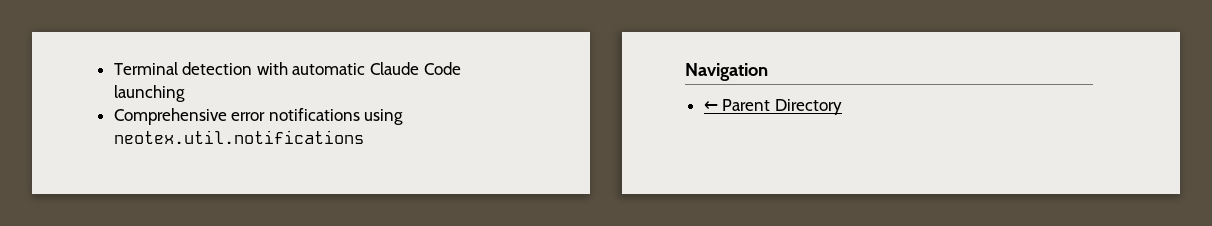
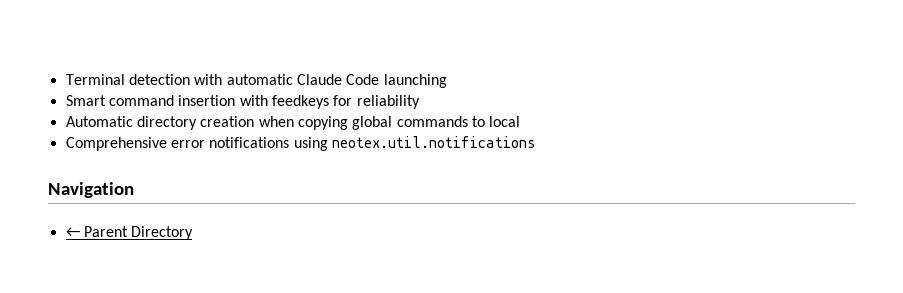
+ Smart command insertion with feedkeys for reliability
+ Automatic directory creation when copying global commands to local

